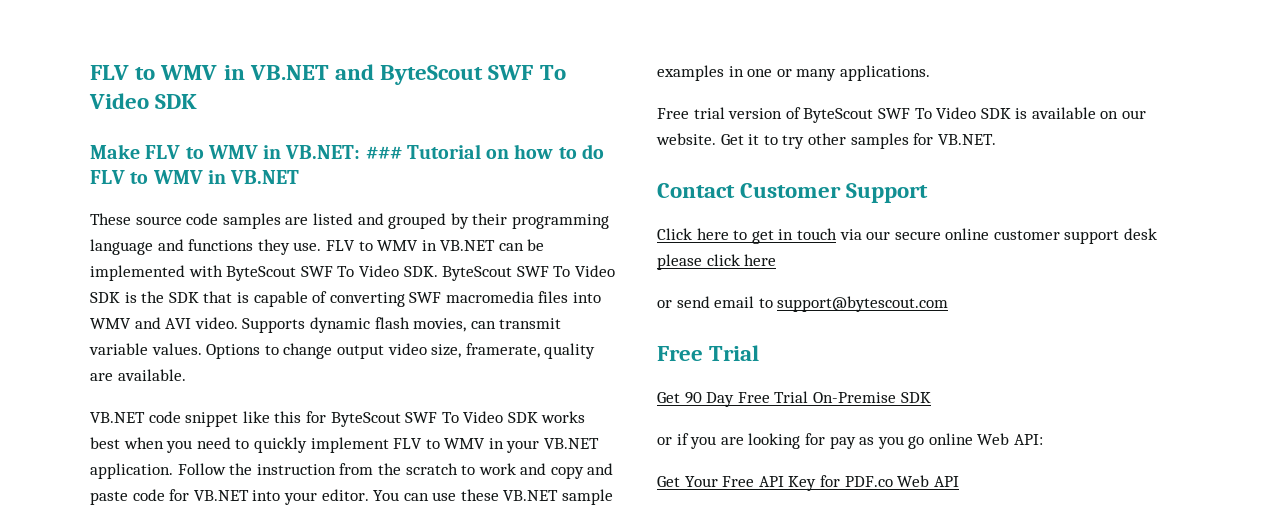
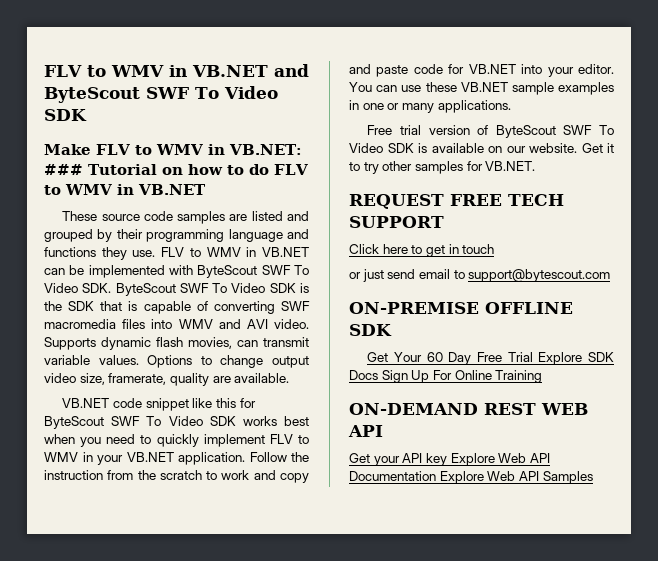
- Contact Customer Support
+ REQUEST FREE TECH SUPPORT
- Click here to get in touch via our secure online customer support desk please click here
- or send email to support@bytescout.com
- Free Trial
- Get 90 Day Free Trial On-Premise SDK
- or if you are looking for pay as you go online Web API:
- Get Your Free API Key for PDF.co Web API
+ Click here to get in touch
+ or just send email to support@bytescout.com
+ ON-PREMISE OFFLINE SDK
+ Get Your 60 Day Free Trial Explore SDK Docs Sign Up For Online Training
+ ON-DEMAND REST WEB API
+ Get your API key Explore Web API Documentation Explore Web API Samples

